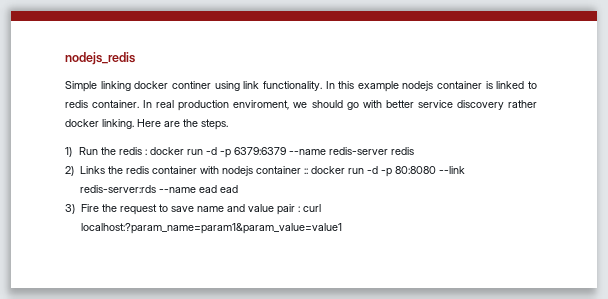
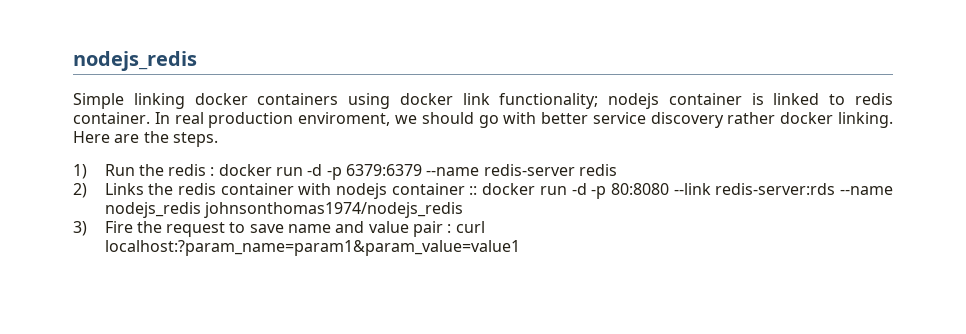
- Simple linking docker continer using link functionality. In this example nodejs container is linked to redis container.
+ Simple linking docker containers using docker link functionality; nodejs container is linked to redis container.
- 2) Links the redis container with nodejs container :: docker run -d -p 80:8080 --link redis-server:rds --name ead ead
+ 2) Links the redis container with nodejs container :: docker run -d -p 80:8080 --link redis-server:rds --name nodejs_redis johnsonthomas1974/nodejs_redis

